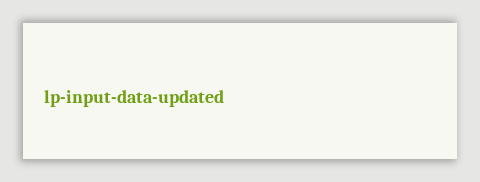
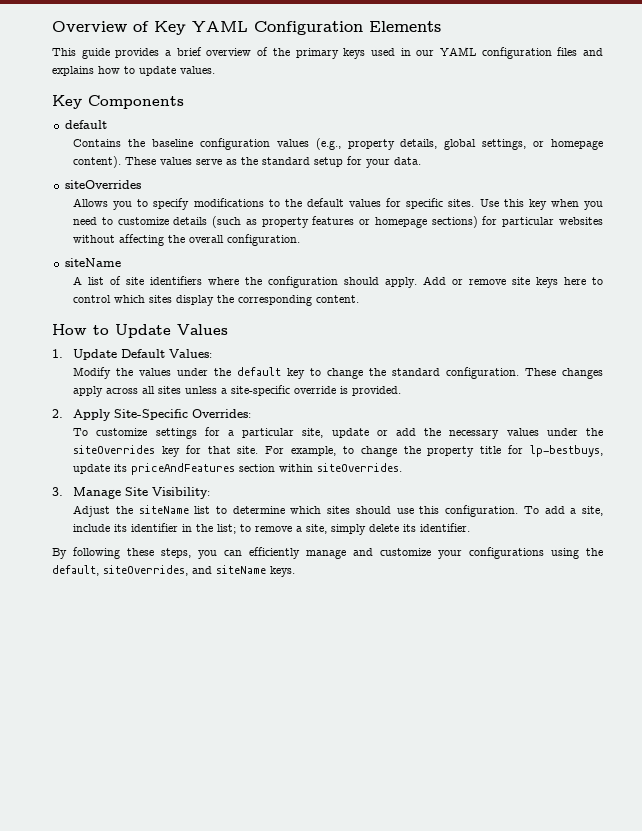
- lp-input-data-updated
+ Overview of Key YAML Configuration Elements
+ This guide provides a brief overview of the primary keys used in our YAML configuration files and explains how to update values.
+ Key Components
+ default
+ Contains the baseline configuration values (e.g., property details, global settings, or homepage content). These values serve as the standard setup for your data.
+ siteOverrides
+ Allows you to specify modifications to the default values for specific sites. Use this key when you need to customize details (such as property features or homepage sections) for particular websites without affecting the overall configuration.
+ siteName
+ A list of site identifiers where the configuration should apply. Add or remove site keys here to control which sites display the corresponding content.
+ How to Update Values
+ 1. Update Default Values:
+ Modify the values under the default key to change the standard configuration. These changes apply across all sites unless a site-specific override is provided.
+ 2. Apply Site-Specific Overrides:
+ To customize settings for a particular site, update or add the necessary values under the siteOverrides key for that site. For example, to change the property title for lp-bestbuys, update its priceAndFeatures section within siteOverrides.
+ 3. Manage Site Visibility:
+ Adjust the siteName list to determine which sites should use this configuration. To add a site, include its identifier in the list; to remove a site, simply delete its identifier.
+ By following these steps, you can efficiently manage and customize your configurations using the default, siteOverrides, and siteName keys.

